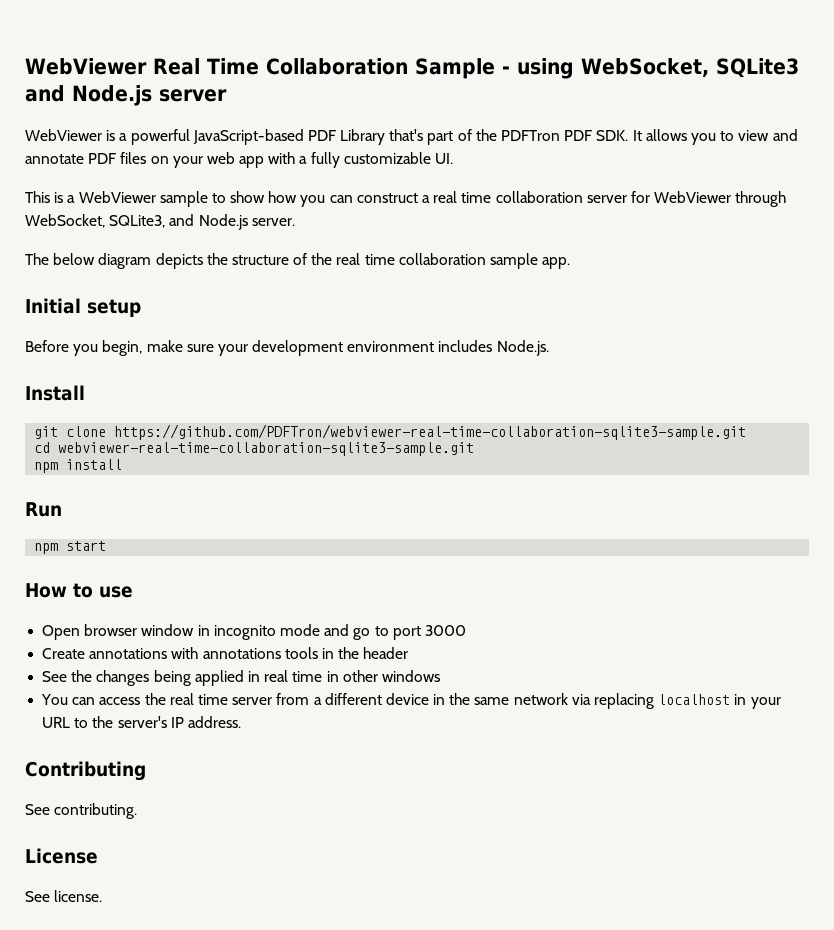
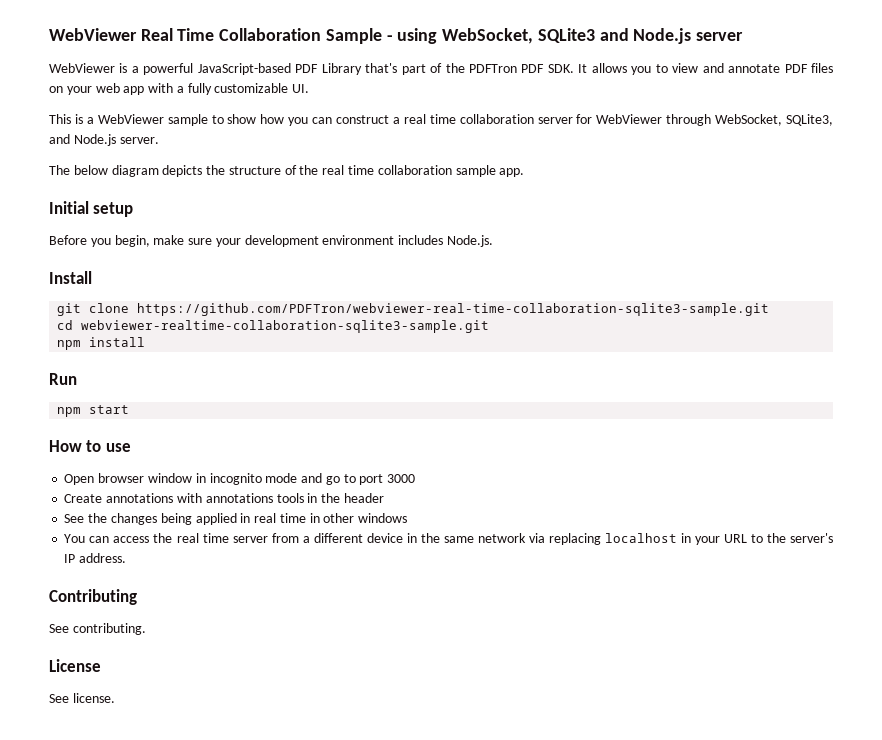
- cd webviewer-real-time-collaboration-sqlite3-sample.git
+ cd webviewer-realtime-collaboration-sqlite3-sample.git

